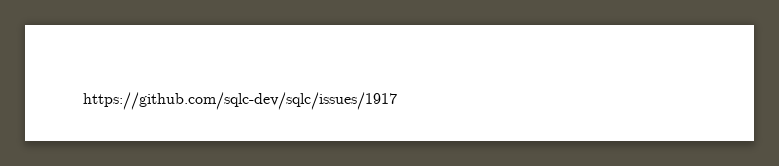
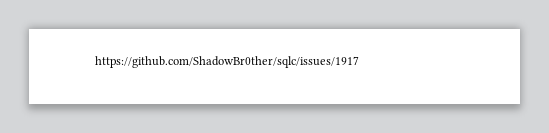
- https://github.com/sqlc-dev/sqlc/issues/1917
+ https://github.com/ShadowBr0ther/sqlc/issues/1917

